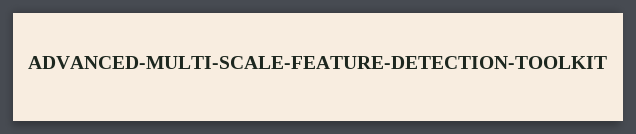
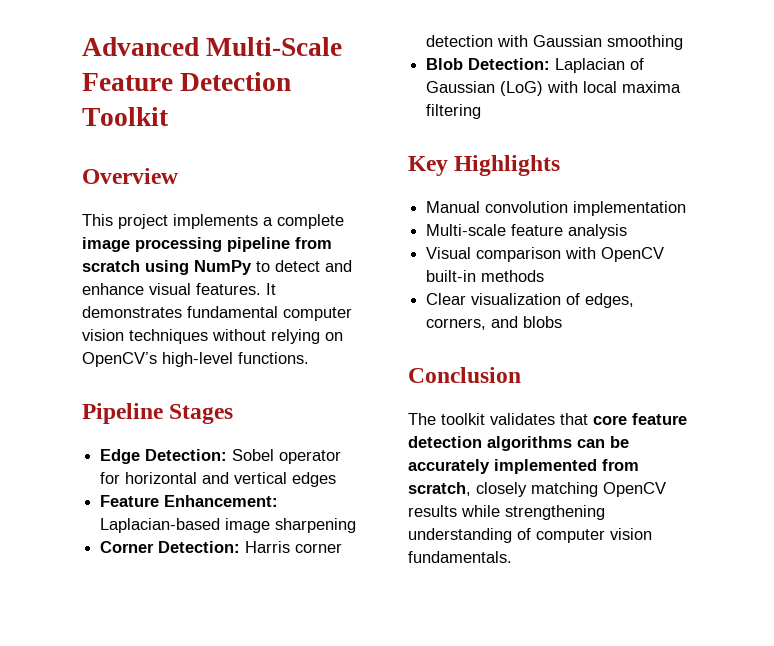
- ADVANCED-MULTI-SCALE-FEATURE-DETECTION-TOOLKIT
+ Advanced Multi-Scale Feature Detection Toolkit
+ Overview
+ This project implements a complete image processing pipeline from scratch using NumPy to detect and enhance visual features. It demonstrates fundamental computer vision techniques without relying on OpenCV’s high-level functions.
+ Pipeline Stages
+ Edge Detection: Sobel operator for horizontal and vertical edges
+ Feature Enhancement: Laplacian-based image sharpening
+ Corner Detection: Harris corner detection with Gaussian smoothing
+ Blob Detection: Laplacian of Gaussian (LoG) with local maxima filtering
+ Key Highlights
+ Manual convolution implementation
+ Multi-scale feature analysis
+ Visual comparison with OpenCV built-in methods
+ Clear visualization of edges, corners, and blobs
+ Conclusion
+ The toolkit validates that core feature detection algorithms can be accurately implemented from scratch, closely matching OpenCV results while strengthening understanding of computer vision fundamentals.

